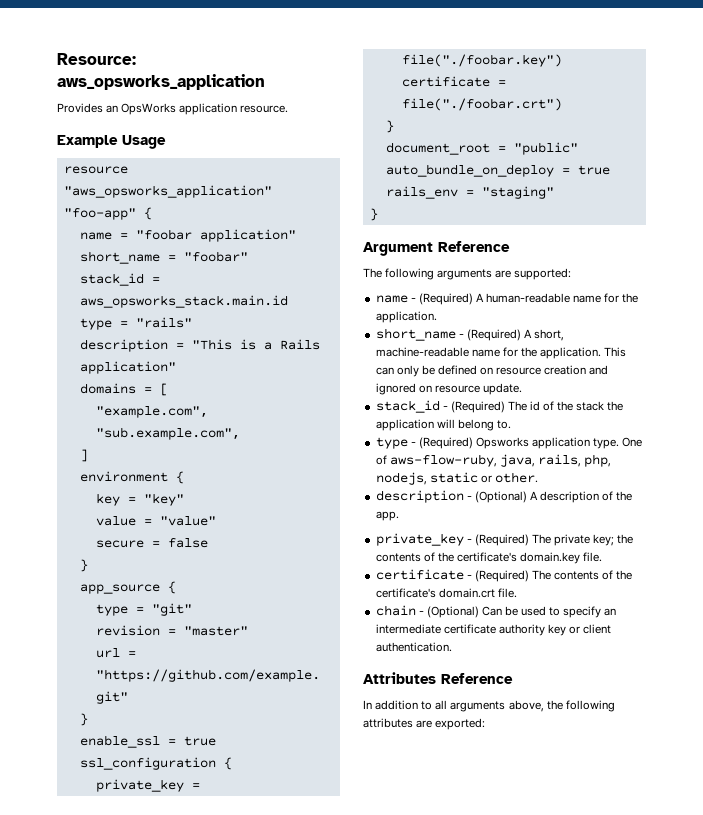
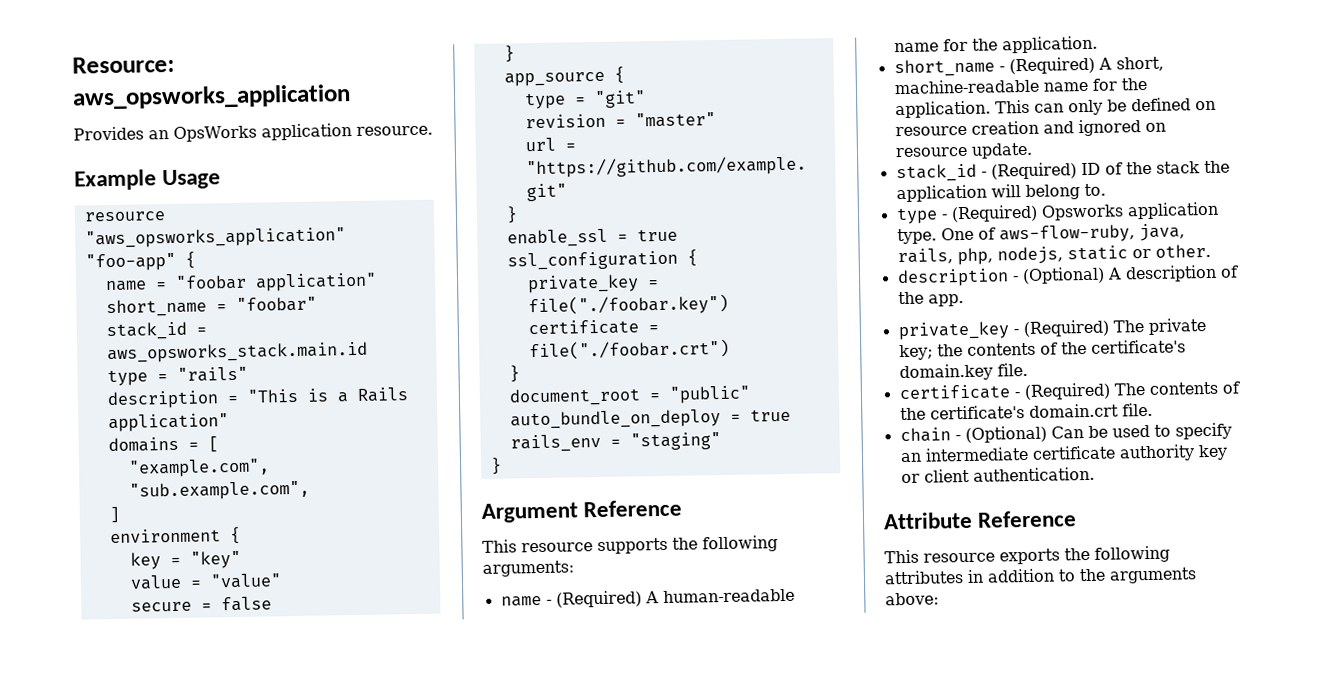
- The following arguments are supported:
+ This resource supports the following arguments:
- stack_id - (Required) The id of the stack the application will belong to.
+ stack_id - (Required) ID of the stack the application will belong to.
- Attributes Reference
- In addition to all arguments above, the following attributes are exported:
+ Attribute Reference
+ This resource exports the following attributes in addition to the arguments above:

